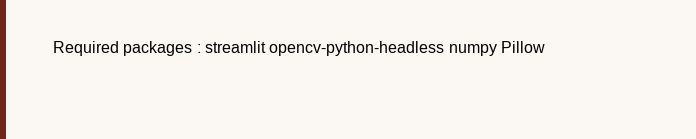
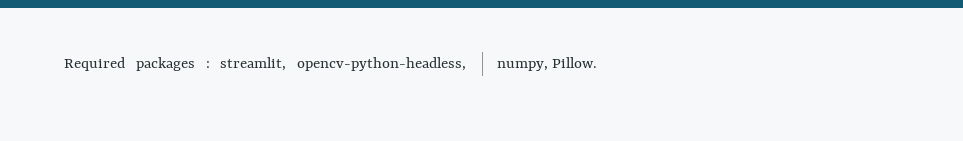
- Required packages : streamlit opencv-python-headless numpy Pillow
+ Required packages : streamlit, opencv-python-headless, numpy, Pillow.

